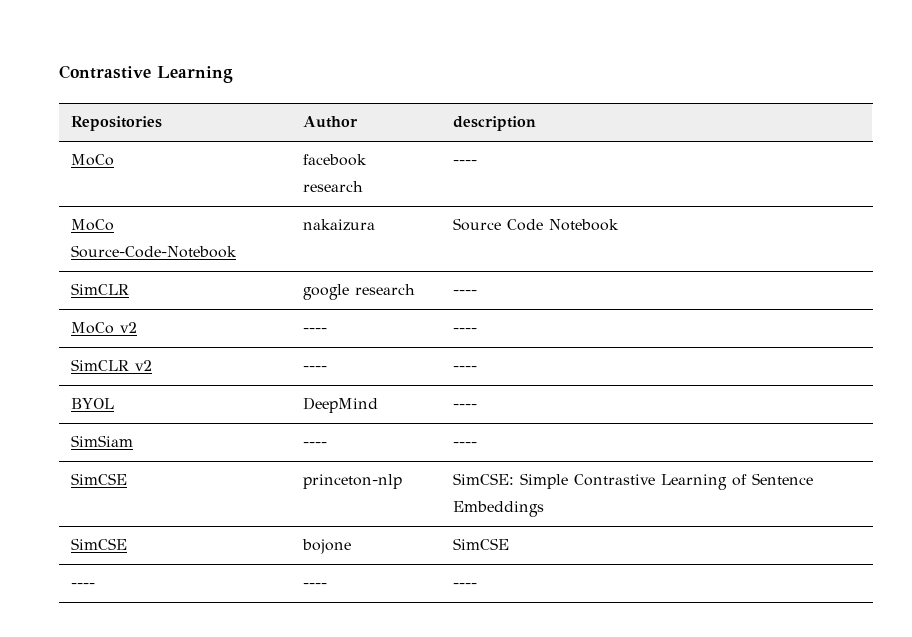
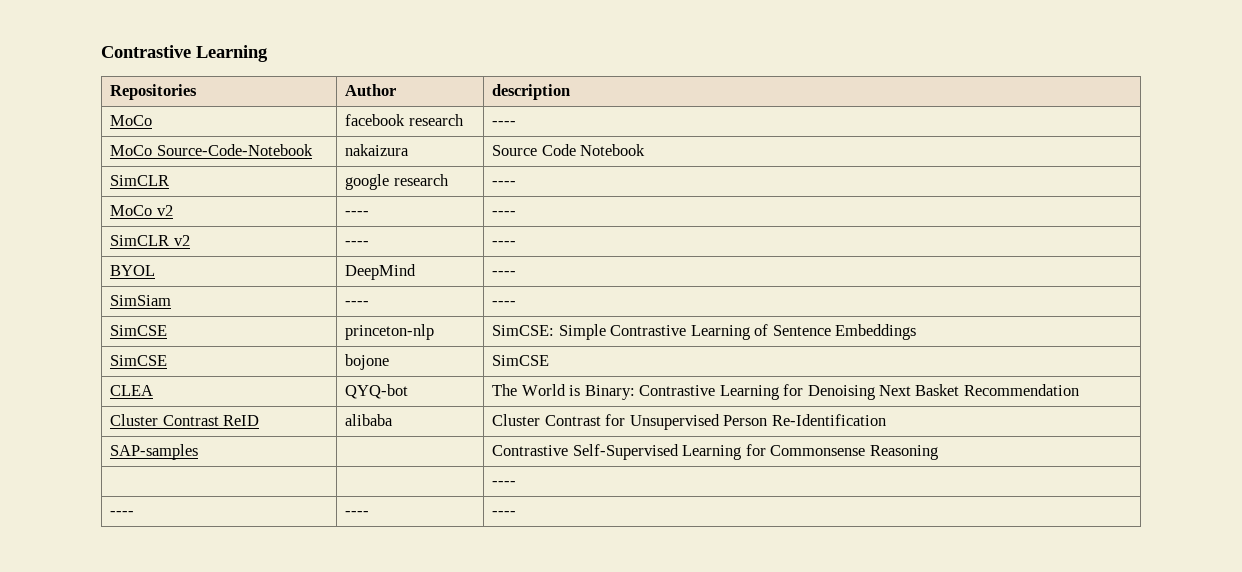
+ CLEA | QYQ-bot | The World is Binary: Contrastive Learning for Denoising Next Basket Recommendation
+ Cluster Contrast ReID | alibaba | Cluster Contrast for Unsupervised Person Re-Identification
+ SAP-samples | | Contrastive Self-Supervised Learning for Commonsense Reasoning
+ | | ----

